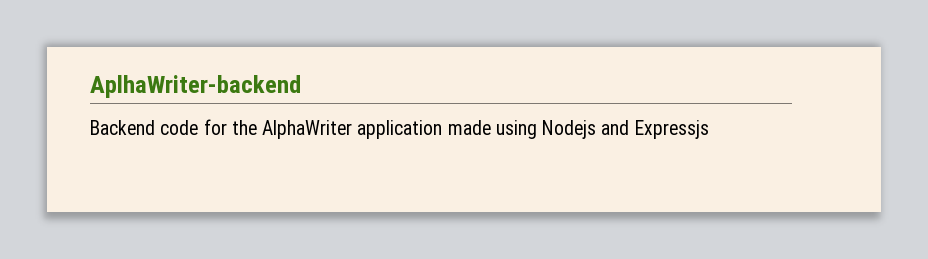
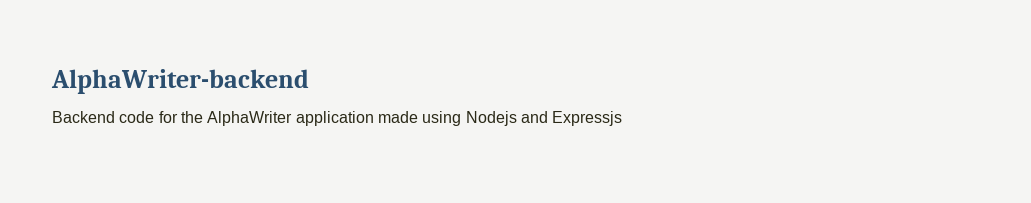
- AplhaWriter-backend
+ AlphaWriter-backend

